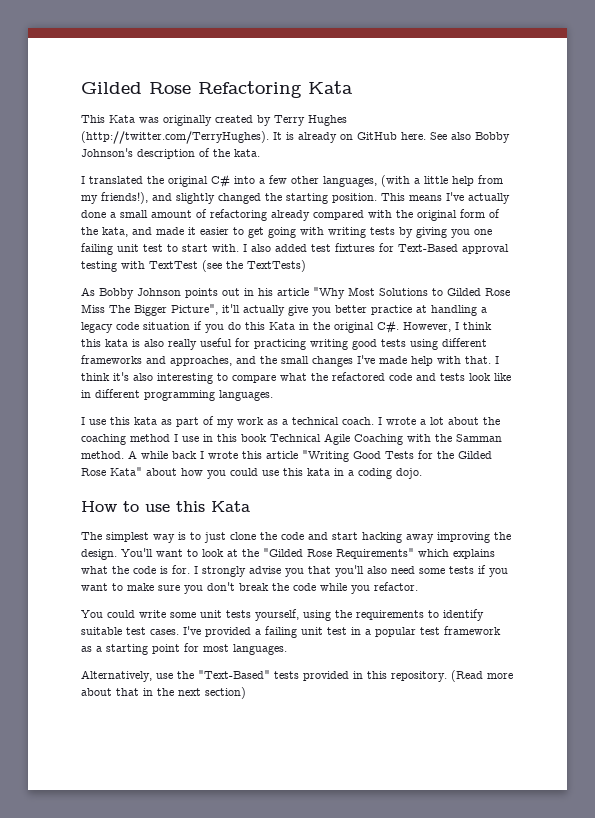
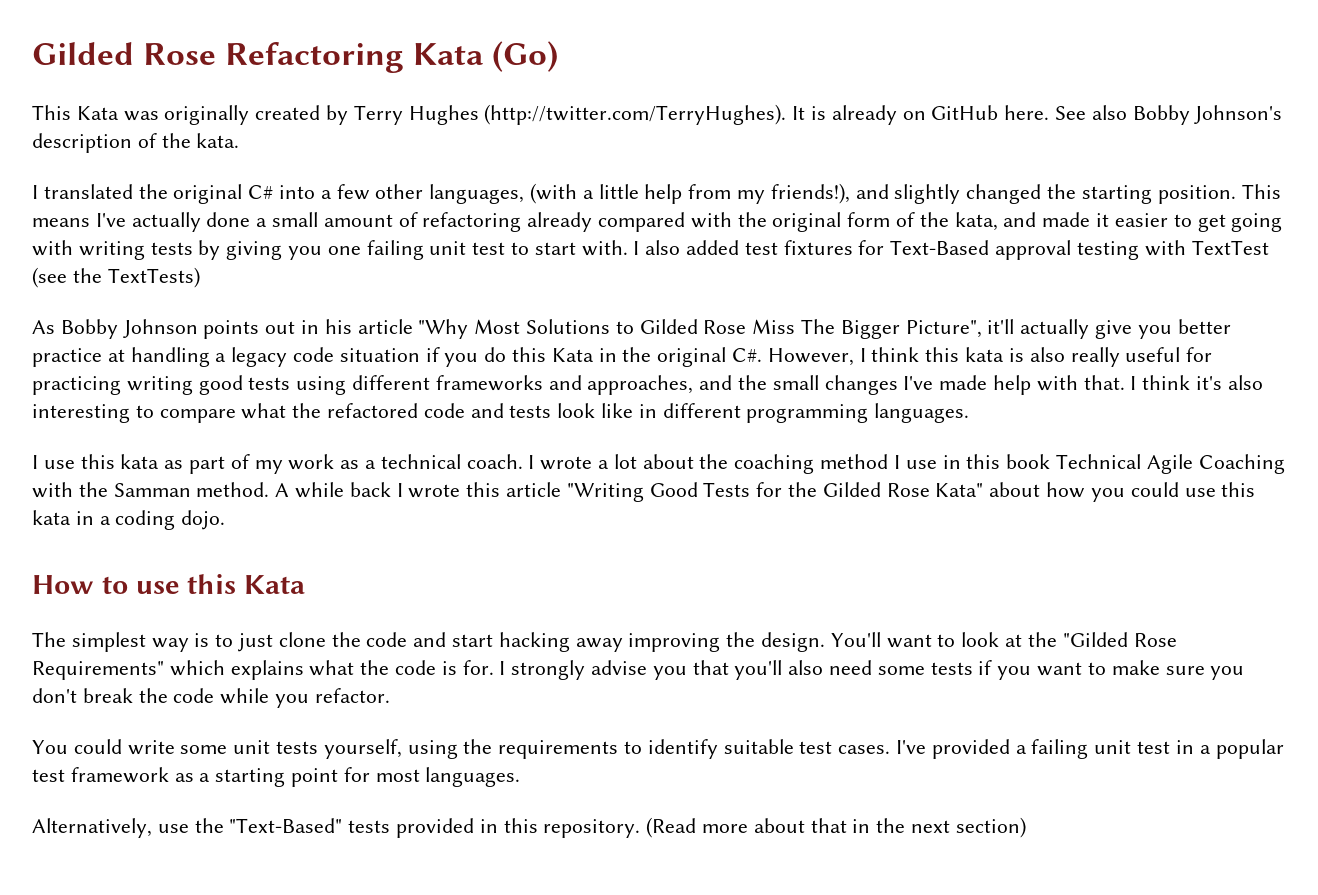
- Gilded Rose Refactoring Kata
+ Gilded Rose Refactoring Kata (Go)

